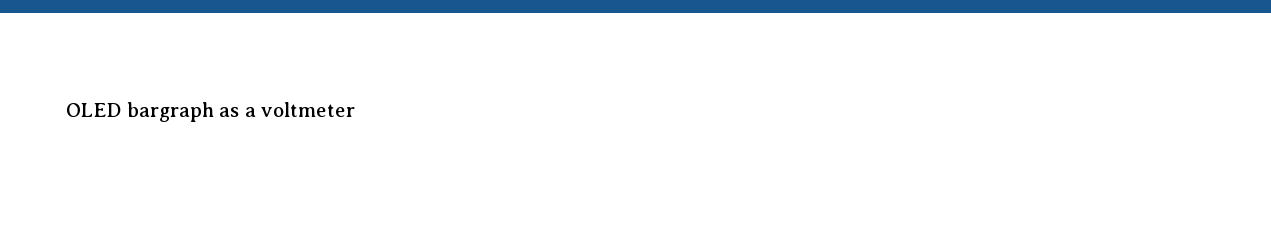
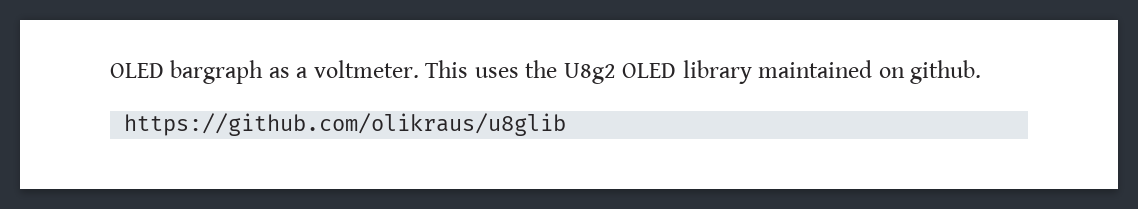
- OLED bargraph as a voltmeter
+ OLED bargraph as a voltmeter. This uses the U8g2 OLED library maintained on github.
+ https://github.com/olikraus/u8glib

